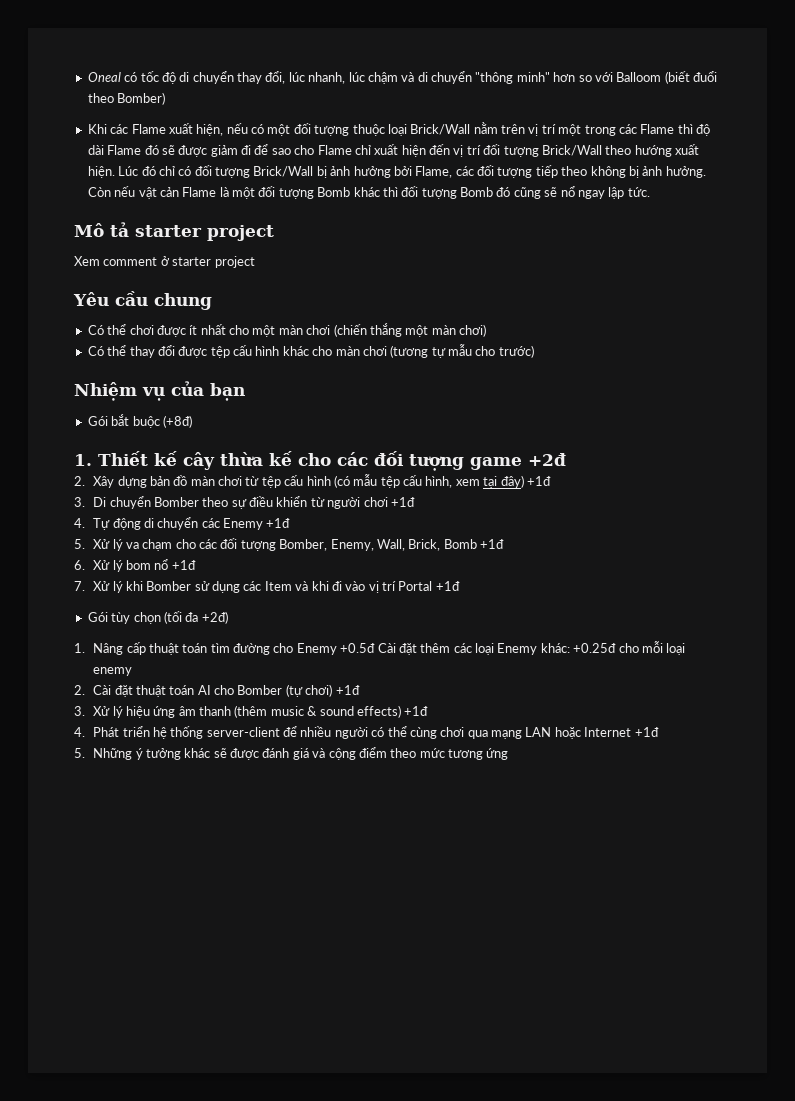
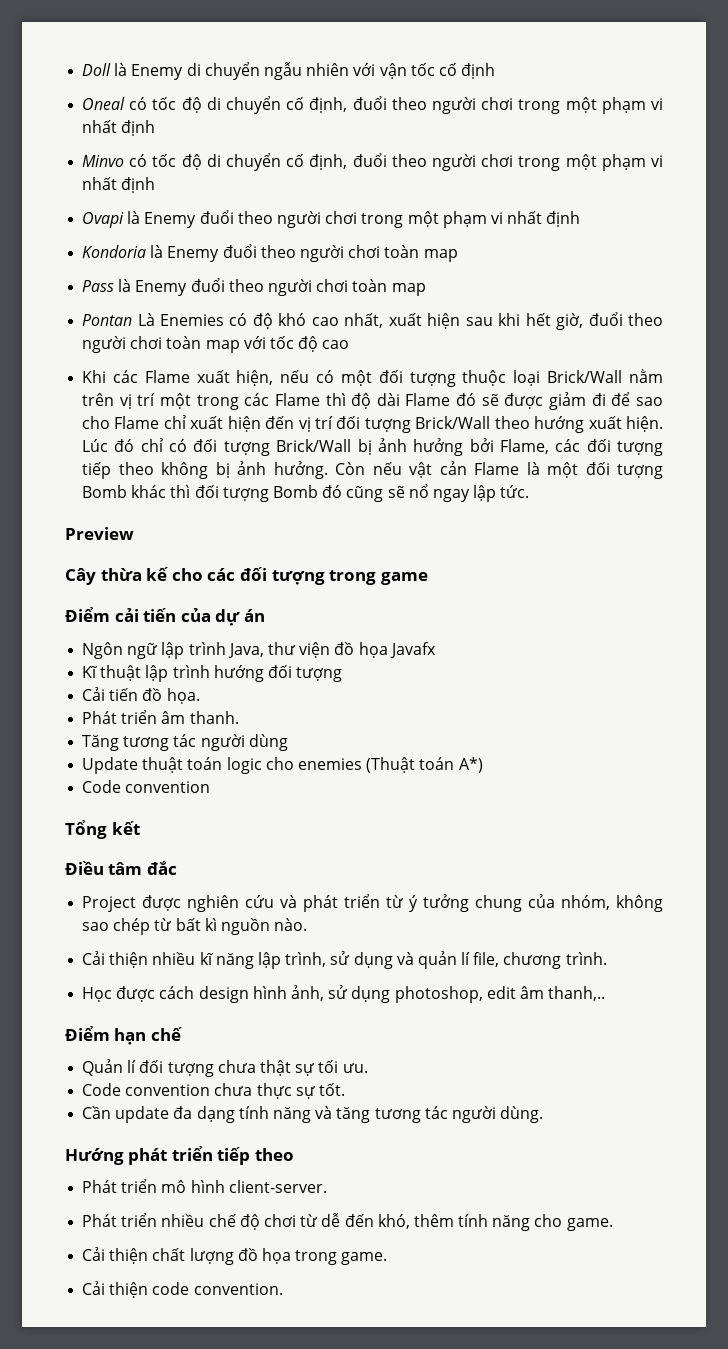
+ Doll là Enemy di chuyển ngẫu nhiên với vận tốc cố định
- Oneal có tốc độ di chuyển thay đổi, lúc nhanh, lúc chậm và di chuyển "thông minh" hơn so với Balloom (biết đuổi theo Bomber)
+ Oneal có tốc độ di chuyển cố định, đuổi theo người chơi trong một phạm vi nhất định
+ Minvo có tốc độ di chuyển cố định, đuổi theo người chơi trong một phạm vi nhất định
+ Ovapi là Enemy đuổi theo người chơi trong một phạm vi nhất định
+ Kondoria là Enemy đuổi theo người chơi toàn map
+ Pass là Enemy đuổi theo người chơi toàn map
+ Pontan Là Enemies có độ khó cao nhất, xuất hiện sau khi hết giờ, đuổi theo người chơi toàn map với tốc độ cao
- Mô tả starter project
- Xem comment ở starter project
- Yêu cầu chung
- Có thể chơi được ít nhất cho một màn chơi (chiến thắng một màn chơi)
- Có thể thay đổi được tệp cấu hình khác cho màn chơi (tương tự mẫu cho trước)
- Nhiệm vụ của bạn
- Gói bắt buộc (+8đ)
- 1. Thiết kế cây thừa kế cho các đối tượng game +2đ
- 2. Xây dựng bản đồ màn chơi từ tệp cấu hình (có mẫu tệp cấu hình, xem tại đây) +1đ
- 3. Di chuyển Bomber theo sự điều khiển từ người chơi +1đ
- 4. Tự động di chuyển các Enemy +1đ
- 5. Xử lý va chạm cho các đối tượng Bomber, Enemy, Wall, Brick, Bomb +1đ
- 6. Xử lý bom nổ +1đ
- 7. Xử lý khi Bomber sử dụng các Item và khi đi vào vị trí Portal +1đ
- Gói tùy chọn (tối đa +2đ)
- 1. Nâng cấp thuật toán tìm đường cho Enemy +0.5đ Cài đặt thêm các loại Enemy khác: +0.25đ cho mỗi loại enemy
- 2. Cài đặt thuật toán AI cho Bomber (tự chơi) +1đ
- 3. Xử lý hiệu ứng âm thanh (thêm music & sound effects) +1đ
- 4. Phát triển hệ thống server-client để nhiều người có thể cùng chơi qua mạng LAN hoặc Internet +1đ
- 5. Những ý tưởng khác sẽ được đánh giá và cộng điểm theo mức tương ứng
+ Preview
+ Cây thừa kế cho các đối tượng trong game
+ Điểm cải tiến của dự án
+ Ngôn ngữ lập trình Java, thư viện đồ họa Javafx
+ Kĩ thuật lập trình hướng đối tượng
+ Cải tiến đồ họa.
+ Phát triển âm thanh.
+ Tăng tương tác người dùng
+ Update thuật toán logic cho enemies (Thuật toán A*)
+ Code convention
+ Tổng kết
+ Điều tâm đắc
+ Project được nghiên cứu và phát triển từ ý tưởng chung của nhóm, không sao chép từ bất kì nguồn nào.
+ Cải thiện nhiều kĩ năng lập trình, sử dụng và quản lí file, chương trình.
+ Học được cách design hình ảnh, sử dụng photoshop, edit âm thanh,..
+ Điểm hạn chế
+ Quản lí đối tượng chưa thật sự tối ưu.
+ Code convention chưa thực sự tốt.
+ Cần update đa dạng tính năng và tăng tương tác người dùng.
+ Hướng phát triển tiếp theo
+ Phát triển mô hình client-server.
+ Phát triển nhiều chế độ chơi từ dễ đến khó, thêm tính năng cho game.
+ Cải thiện chất lượng đồ họa trong game.
+ Cải thiện code convention.

